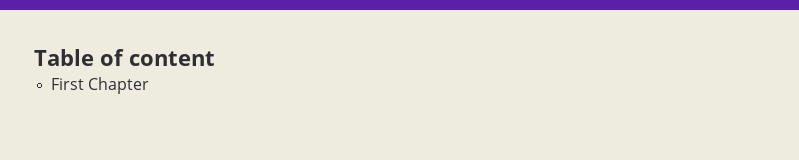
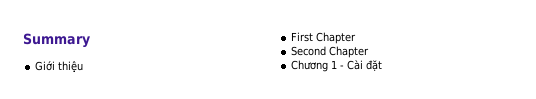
- Table of content
+ Summary
+ Giới thiệu
+ Second Chapter
+ Chương 1 - Cài đặt

